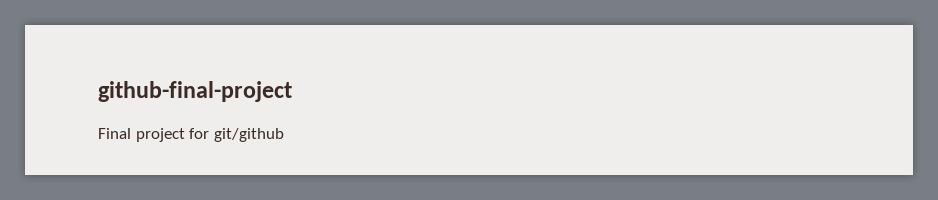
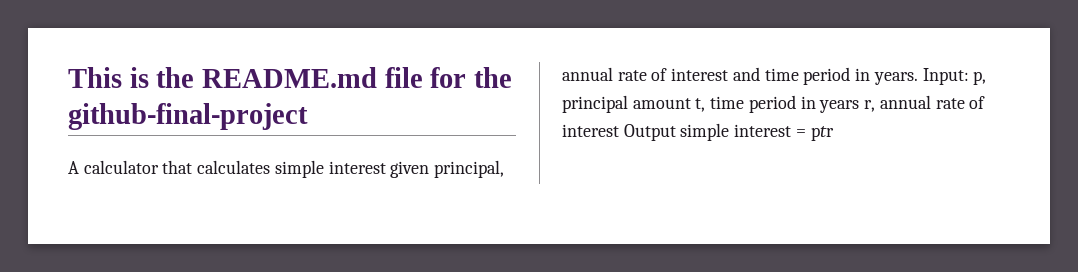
- github-final-project
- Final project for git/github
+ This is the README.md file for the github-final-project
+ A calculator that calculates simple interest given principal, annual rate of interest and time period in years. Input: p, principal amount t, time period in years r, annual rate of interest Output simple interest = ptr

